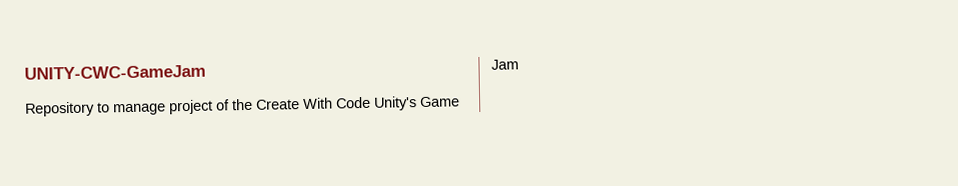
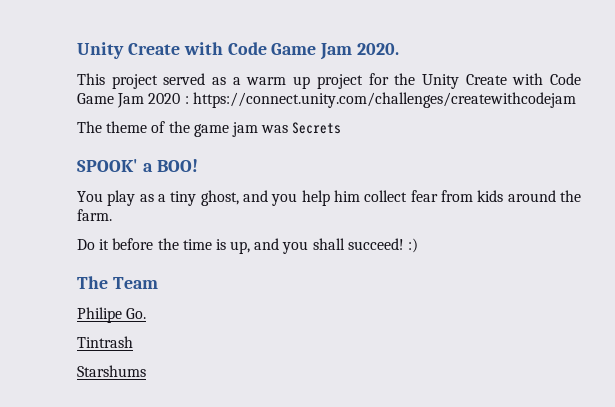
- UNITY-CWC-GameJam
- Repository to manage project of the Create With Code Unity's Game Jam
+ Unity Create with Code Game Jam 2020.
+ This project served as a warm up project for the Unity Create with Code Game Jam 2020 : https://connect.unity.com/challenges/createwithcodejam
+ The theme of the game jam was Secrets
+ SPOOK' a BOO!
+ You play as a tiny ghost, and you help him collect fear from kids around the farm.
+ Do it before the time is up, and you shall succeed! :)
+ The Team
+ Philipe Go.
+ Tintrash
+ Starshums

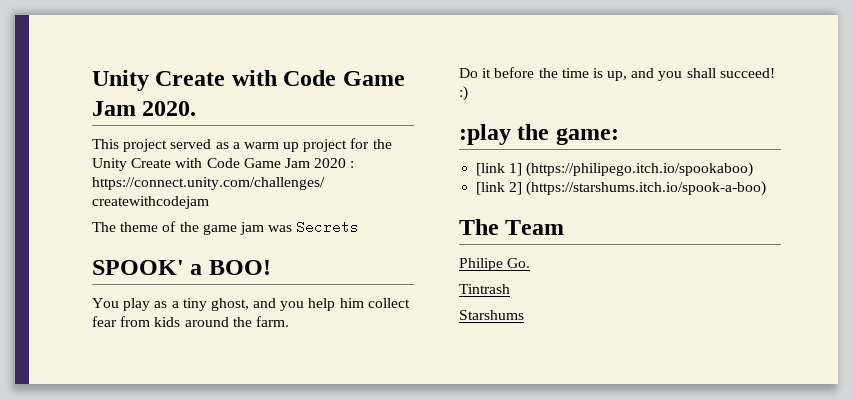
+ :play the game:
+ [link 1] (https://philipego.itch.io/spookaboo)
+ [link 2] (https://starshums.itch.io/spook-a-boo)

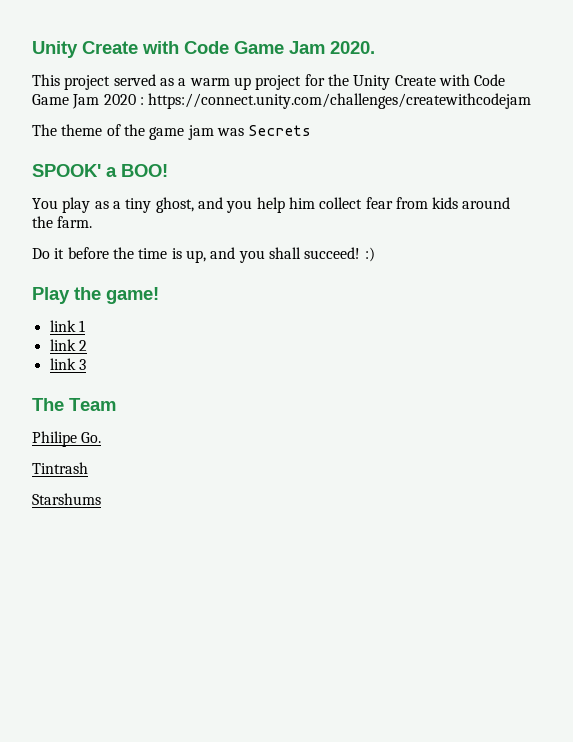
- :play the game:
- [link 1] (https://philipego.itch.io/spookaboo)
- [link 2] (https://starshums.itch.io/spook-a-boo)
+ Play the game!
+ link 1
+ link 2
+ link 3

